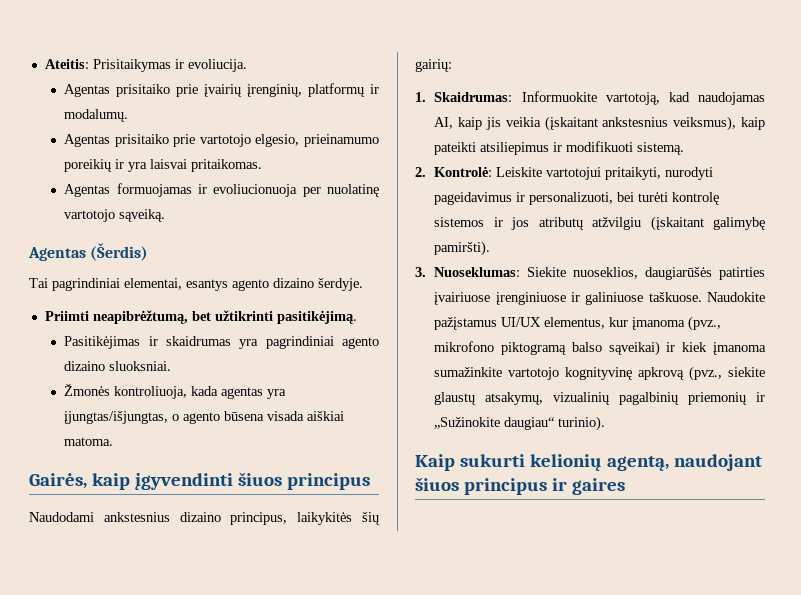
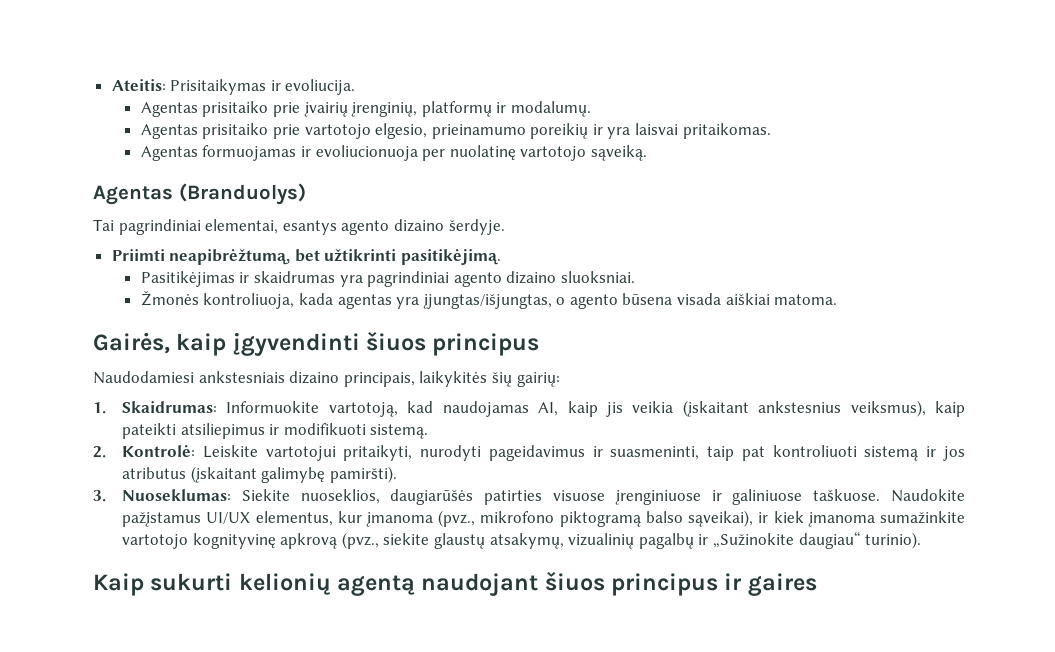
- Agentas (Šerdis)
+ Agentas (Branduolys)
- Naudodami ankstesnius dizaino principus, laikykitės šių gairių:
+ Naudodamiesi ankstesniais dizaino principais, laikykitės šių gairių:
- 2. Kontrolė: Leiskite vartotojui pritaikyti, nurodyti pageidavimus ir personalizuoti, bei turėti kontrolę sistemos ir jos atributų atžvilgiu (įskaitant galimybę pamiršti).
+ 2. Kontrolė: Leiskite vartotojui pritaikyti, nurodyti pageidavimus ir suasmeninti, taip pat kontroliuoti sistemą ir jos atributus (įskaitant galimybę pamiršti).
- 3. Nuoseklumas: Siekite nuoseklios, daugiarūšės patirties įvairiuose įrenginiuose ir galiniuose taškuose.
+ 3. Nuoseklumas: Siekite nuoseklios, daugiarūšės patirties visuose įrenginiuose ir galiniuose taškuose.
- Naudokite pažįstamus UI/UX elementus, kur įmanoma (pvz., mikrofono piktogramą balso sąveikai) ir kiek įmanoma sumažinkite vartotojo kognityvinę apkrovą (pvz., siekite glaustų atsakymų, vizualinių pagalbinių priemonių ir „Sužinokite daugiau“ turinio).
+ Naudokite pažįstamus UI/UX elementus, kur įmanoma (pvz., mikrofono piktogramą balso sąveikai), ir kiek įmanoma sumažinkite vartotojo kognityvinę apkrovą (pvz., siekite glaustų atsakymų, vizualinių pagalbų ir „Sužinokite daugiau“ turinio).
- Kaip sukurti kelionių agentą, naudojant šiuos principus ir gaires
+ Kaip sukurti kelionių agentą naudojant šiuos principus ir gaires

